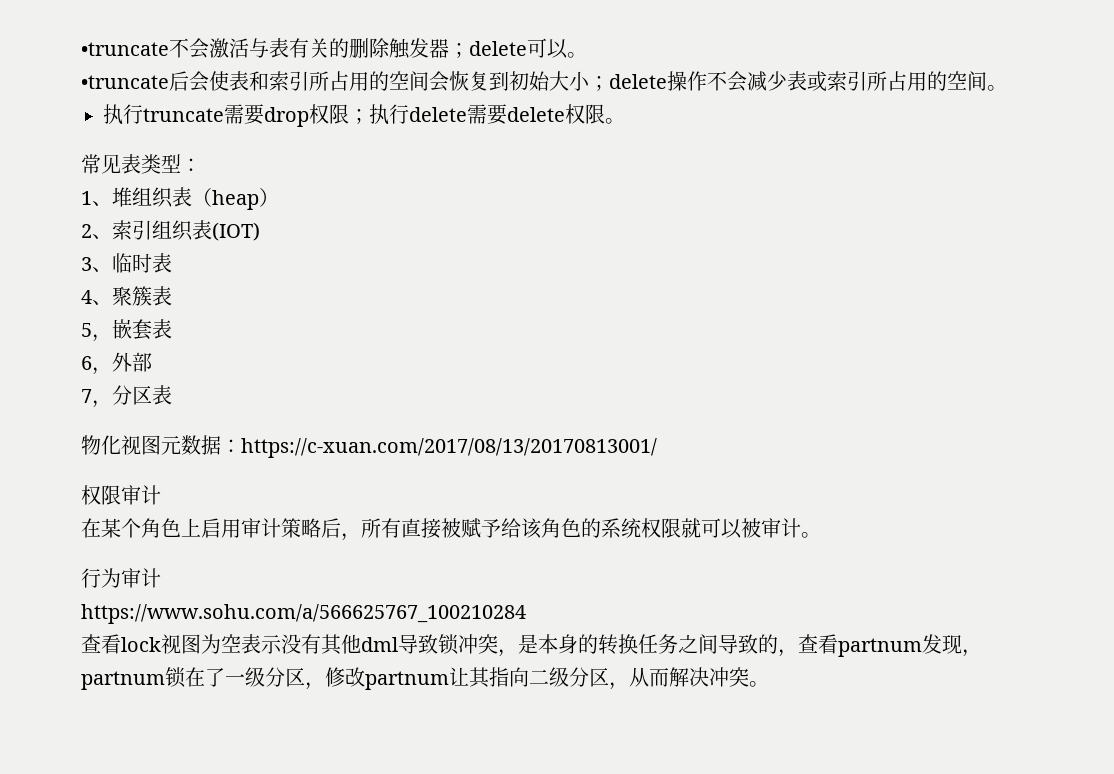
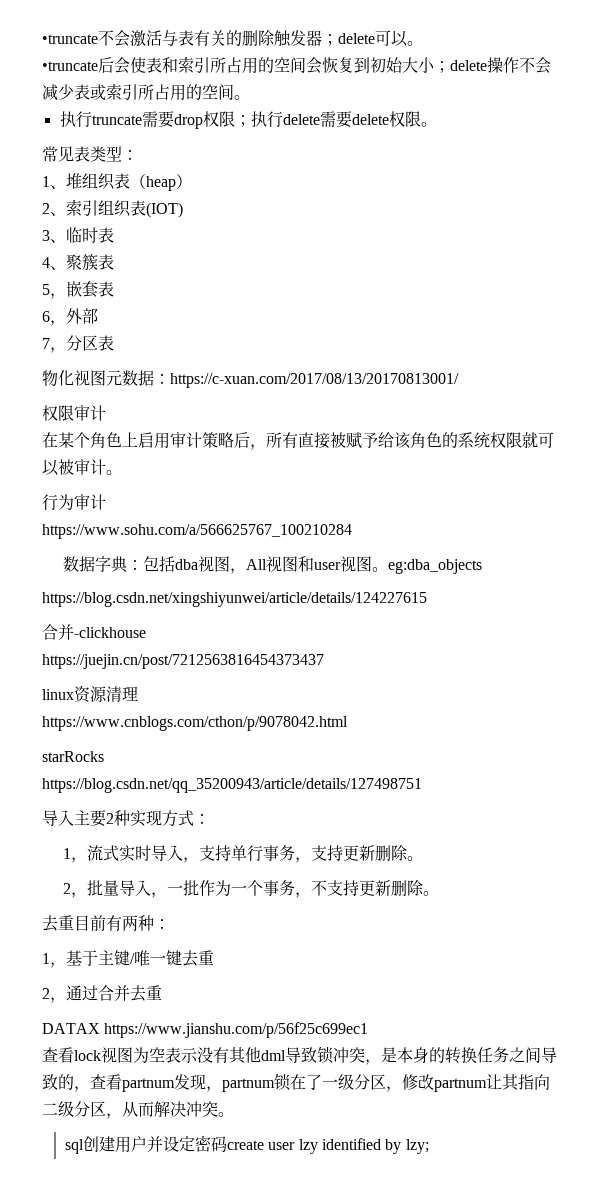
+ 数据字典：包括dba视图，All视图和user视图。eg:dba_objects
+ https://blog.csdn.net/xingshiyunwei/article/details/124227615
+ 合并-clickhouse
+ https://juejin.cn/post/7212563816454373437
+ linux资源清理
+ https://www.cnblogs.com/cthon/p/9078042.html
+ starRocks
+ https://blog.csdn.net/qq_35200943/article/details/127498751
+ 导入主要2种实现方式：
+ 1，流式实时导入，支持单行事务，支持更新删除。
+ 2，批量导入，一批作为一个事务，不支持更新删除。
+ 去重目前有两种：
+ 1，基于主键/唯一键去重
+ 2，通过合并去重
+ DATAX https://www.jianshu.com/p/56f25c699ec1
+ sql创建用户并设定密码create user lzy identified by lzy;

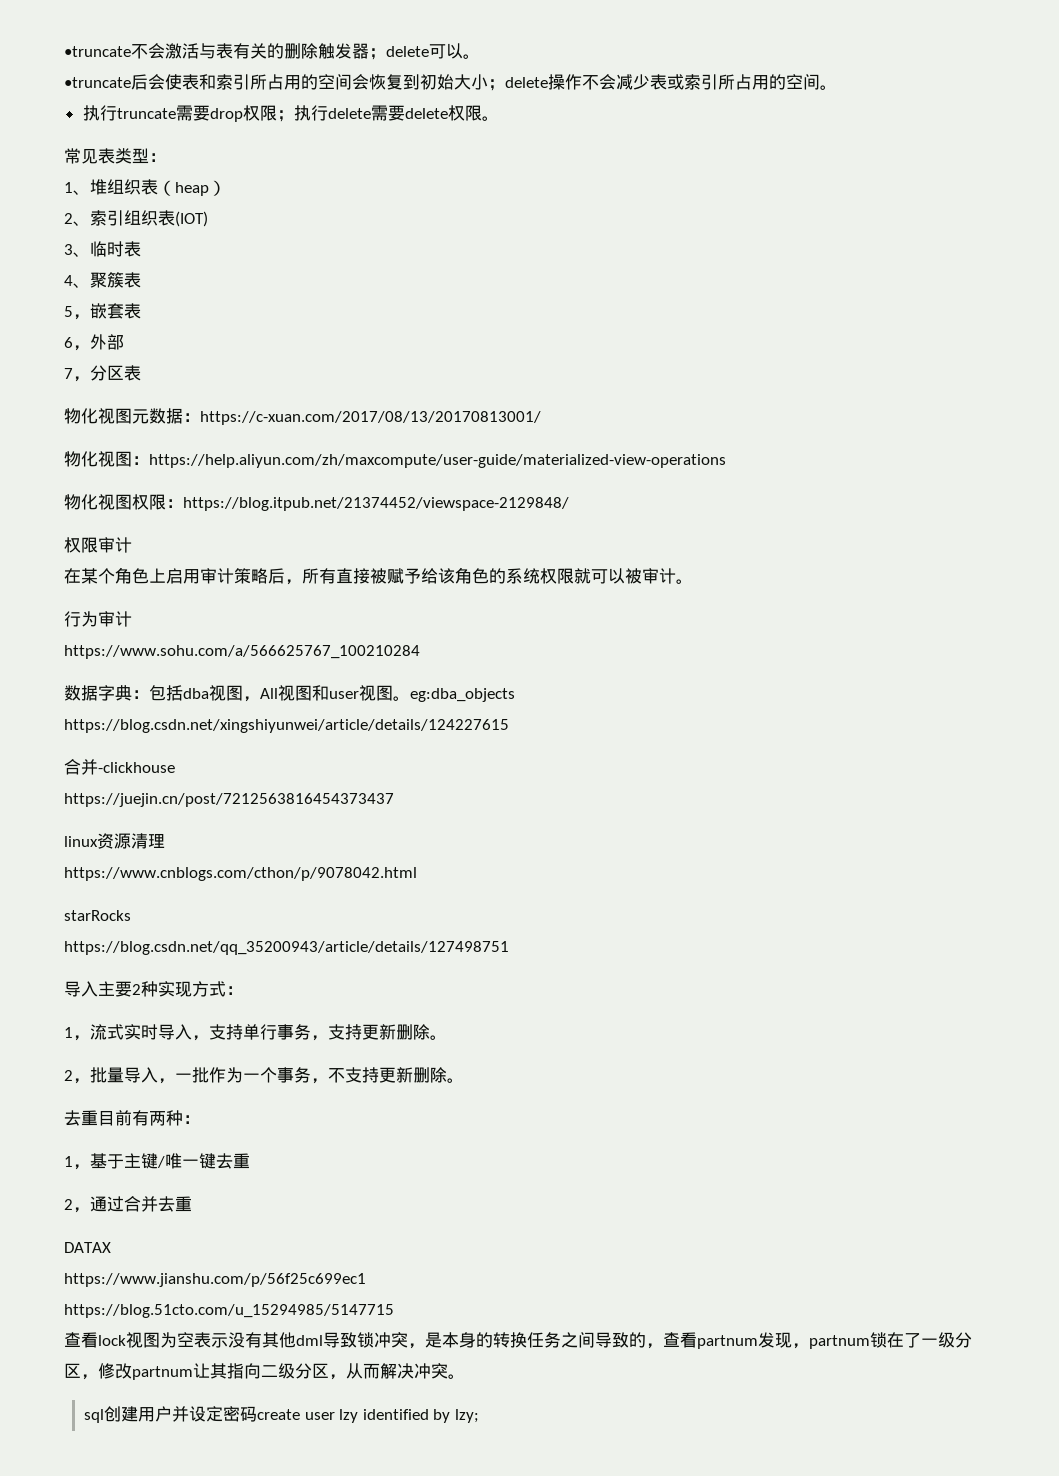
+ 物化视图：https://help.aliyun.com/zh/maxcompute/user-guide/materialized-view-operations
+ 物化视图权限：https://blog.itpub.net/21374452/viewspace-2129848/
- DATAX https://www.jianshu.com/p/56f25c699ec1
+ DATAX
+ https://www.jianshu.com/p/56f25c699ec1
+ https://blog.51cto.com/u_15294985/5147715

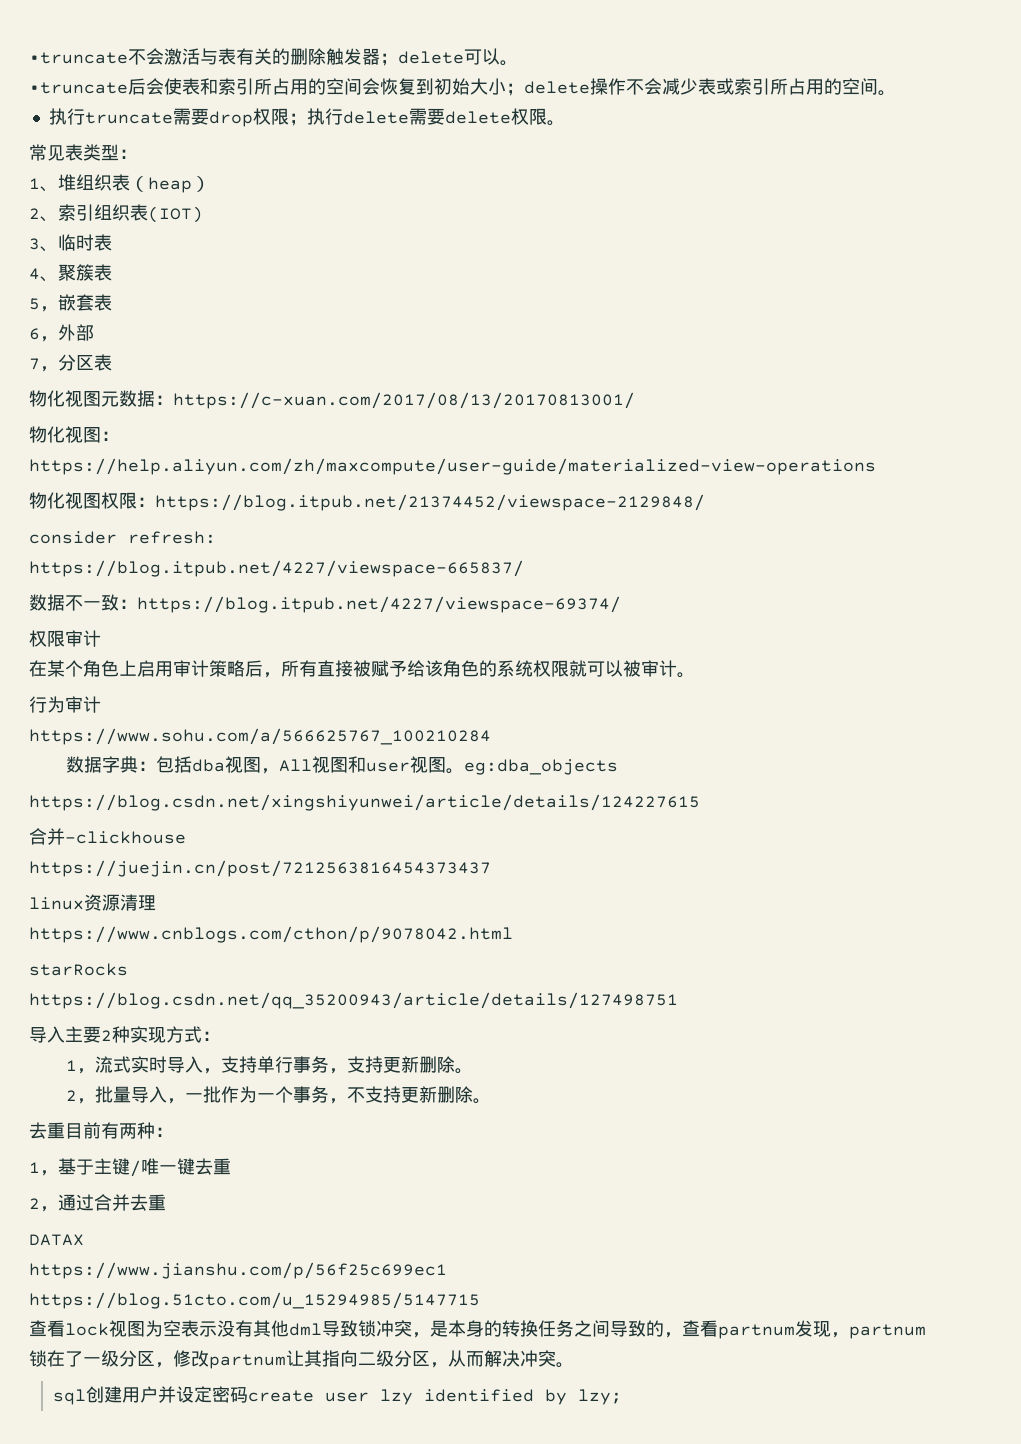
+ consider refresh:
+ https://blog.itpub.net/4227/viewspace-665837/
+ 数据不一致：https://blog.itpub.net/4227/viewspace-69374/

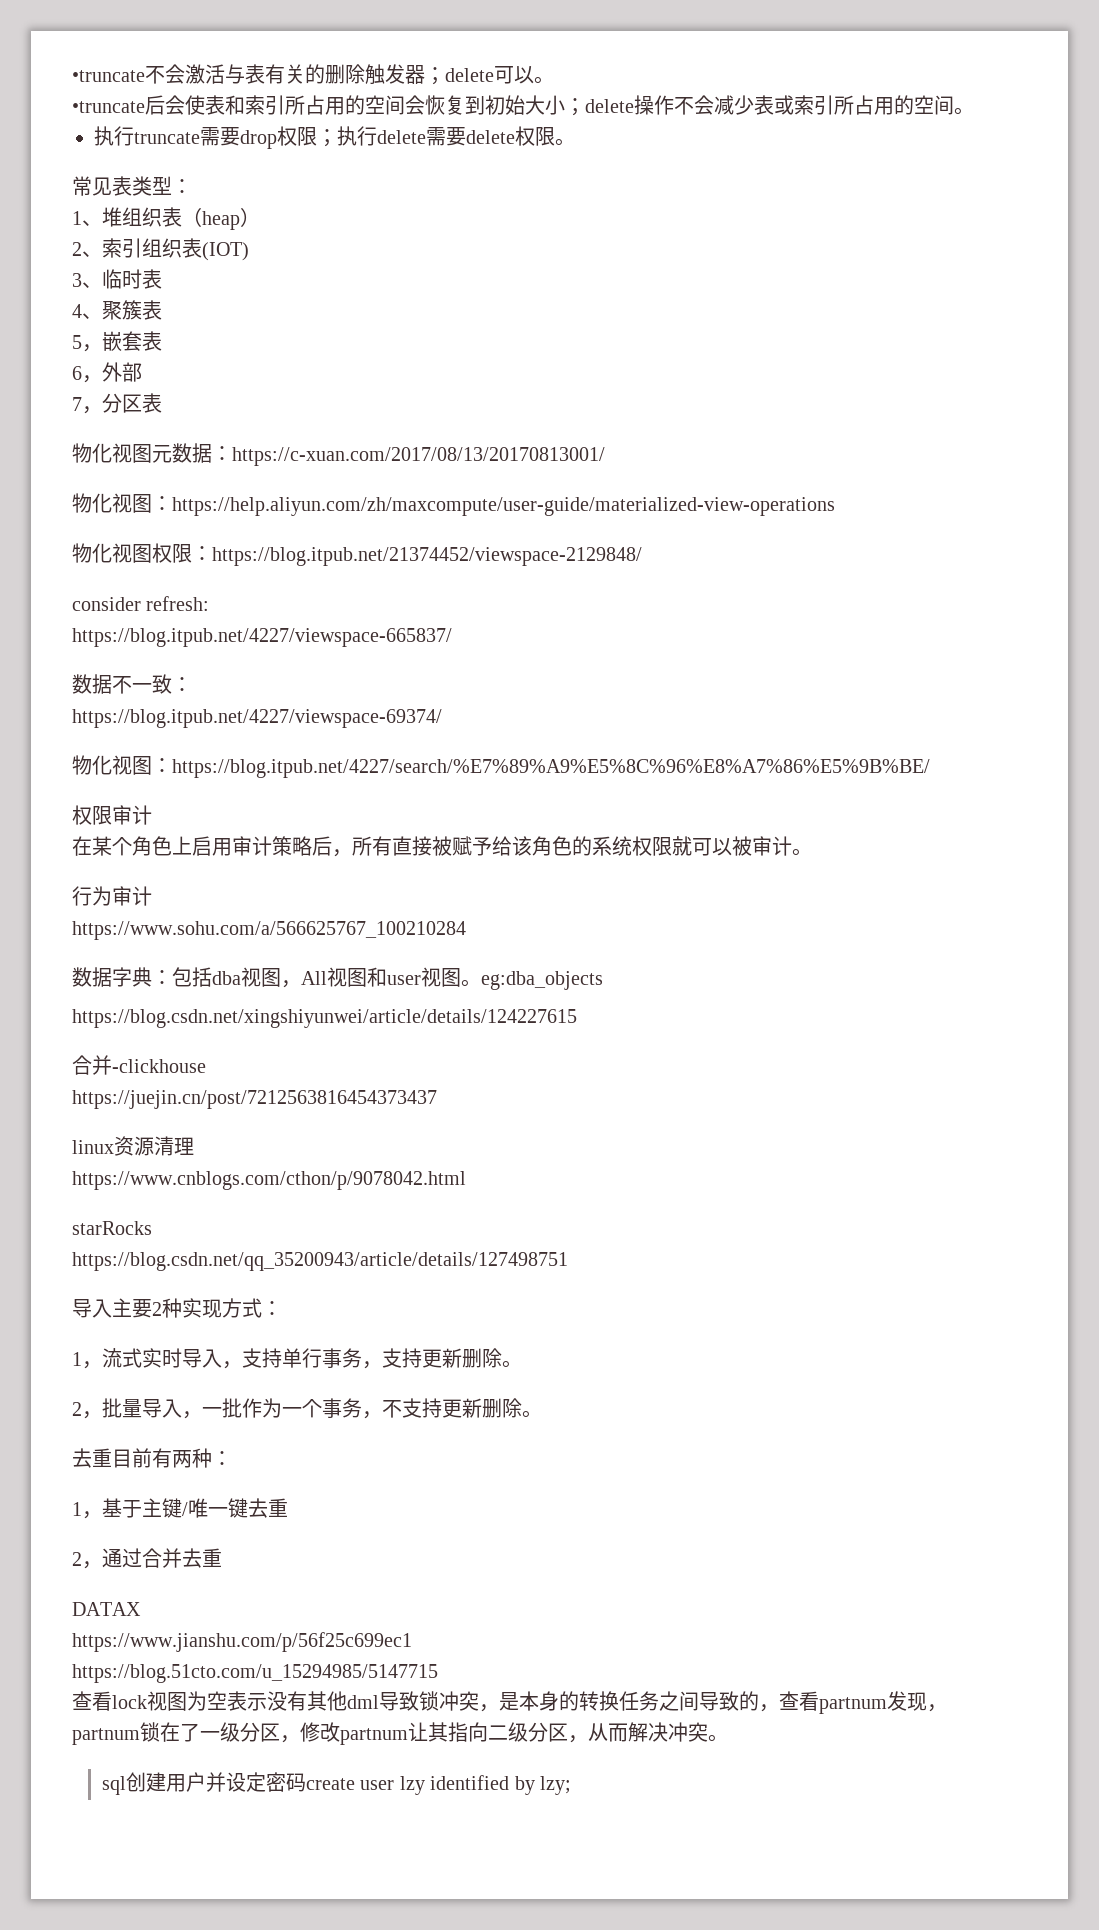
- 数据不一致：https://blog.itpub.net/4227/viewspace-69374/
+ 数据不一致：
+ https://blog.itpub.net/4227/viewspace-69374/
+ 物化视图：https://blog.itpub.net/4227/search/%E7%89%A9%E5%8C%96%E8%A7%86%E5%9B%BE/

